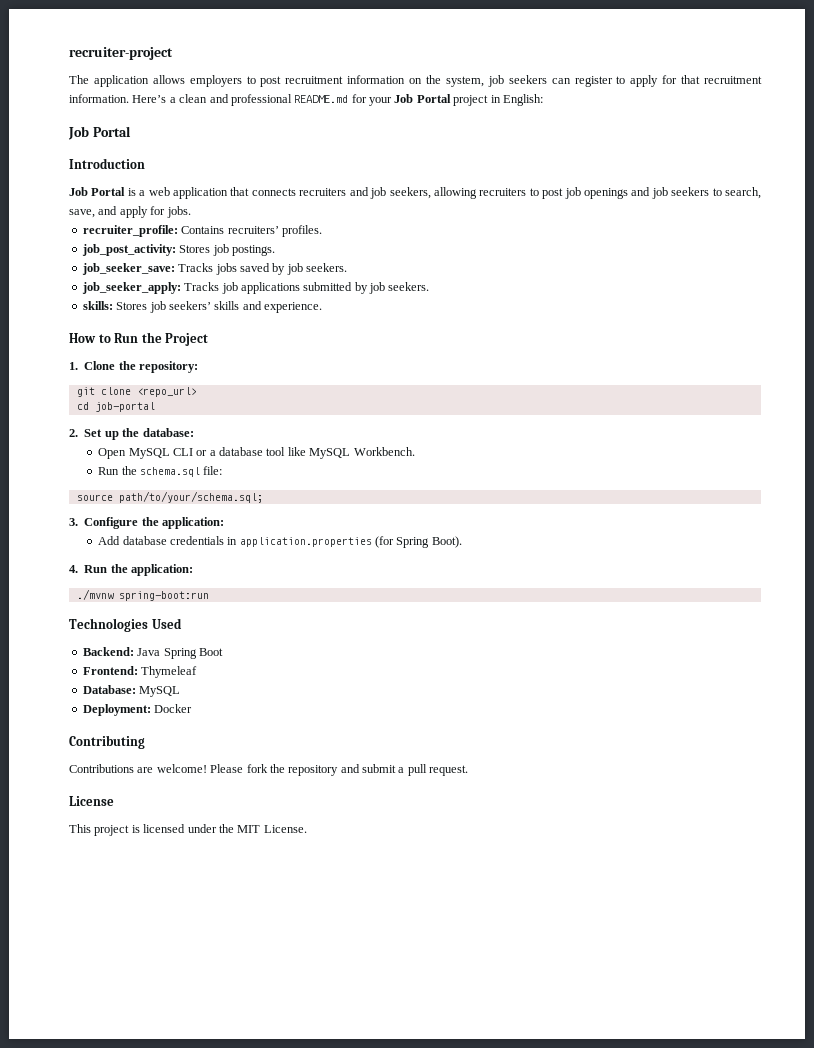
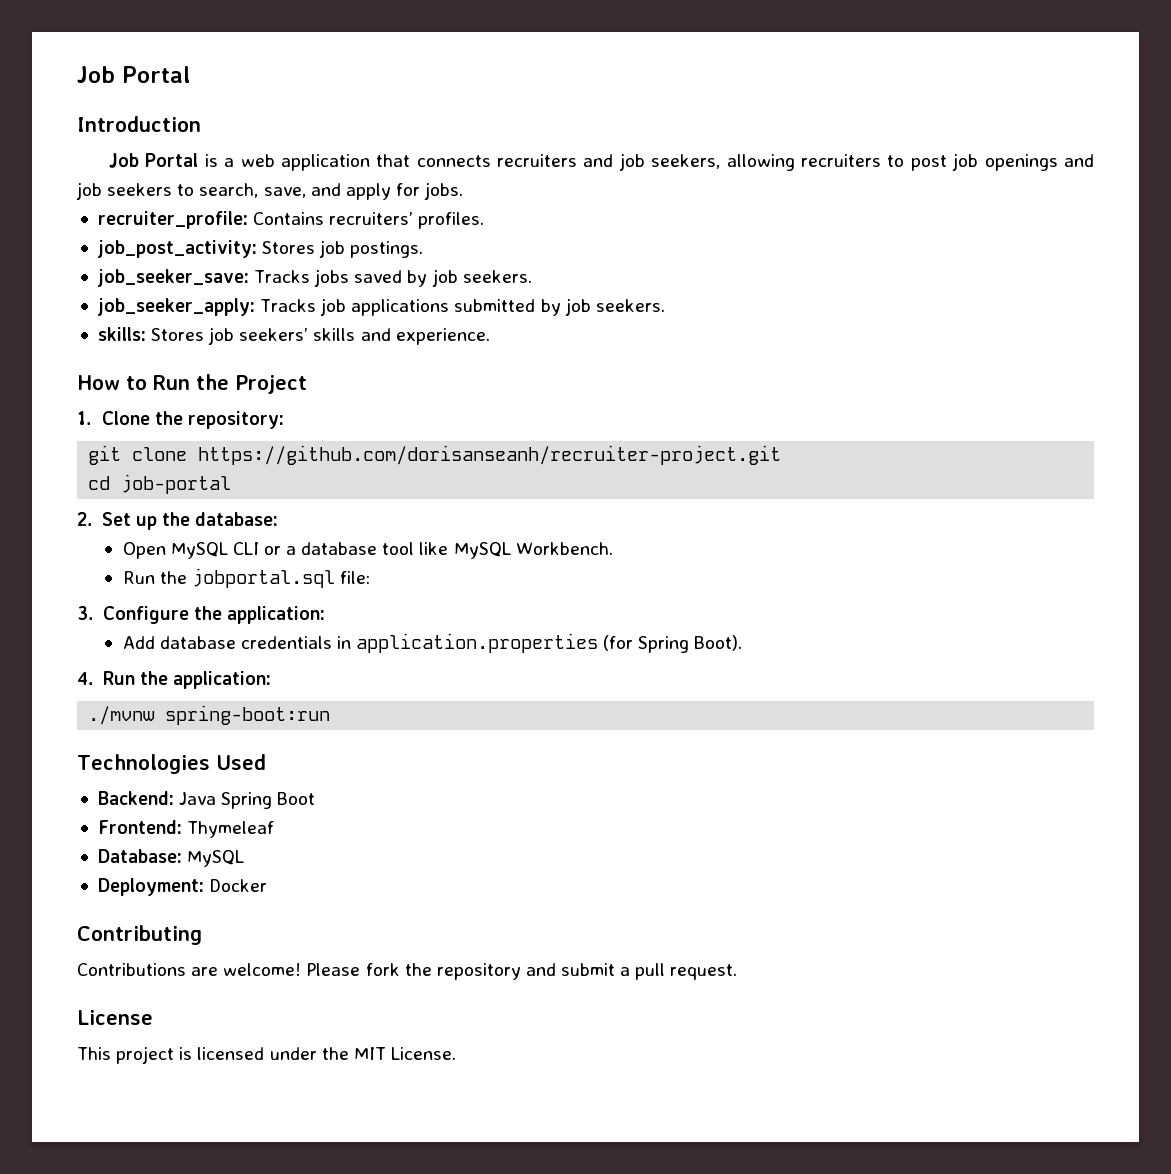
- recruiter-project
- The application allows employers to post recruitment information on the system, job seekers can register to apply for that recruitment information. Here’s a clean and professional README.md for your Job Portal project in English:
- git clone <repo_url>
+ git clone https://github.com/dorisanseanh/recruiter-project.git
- Run the schema.sql file:
+ Run the jobportal.sql file:
- source path/to/your/schema.sql;

